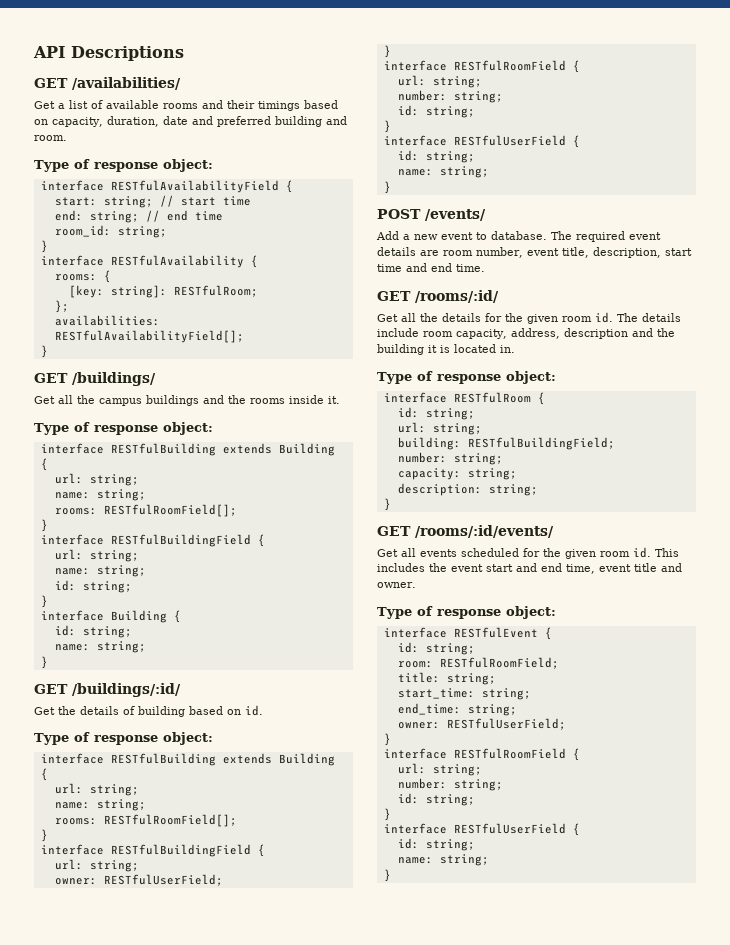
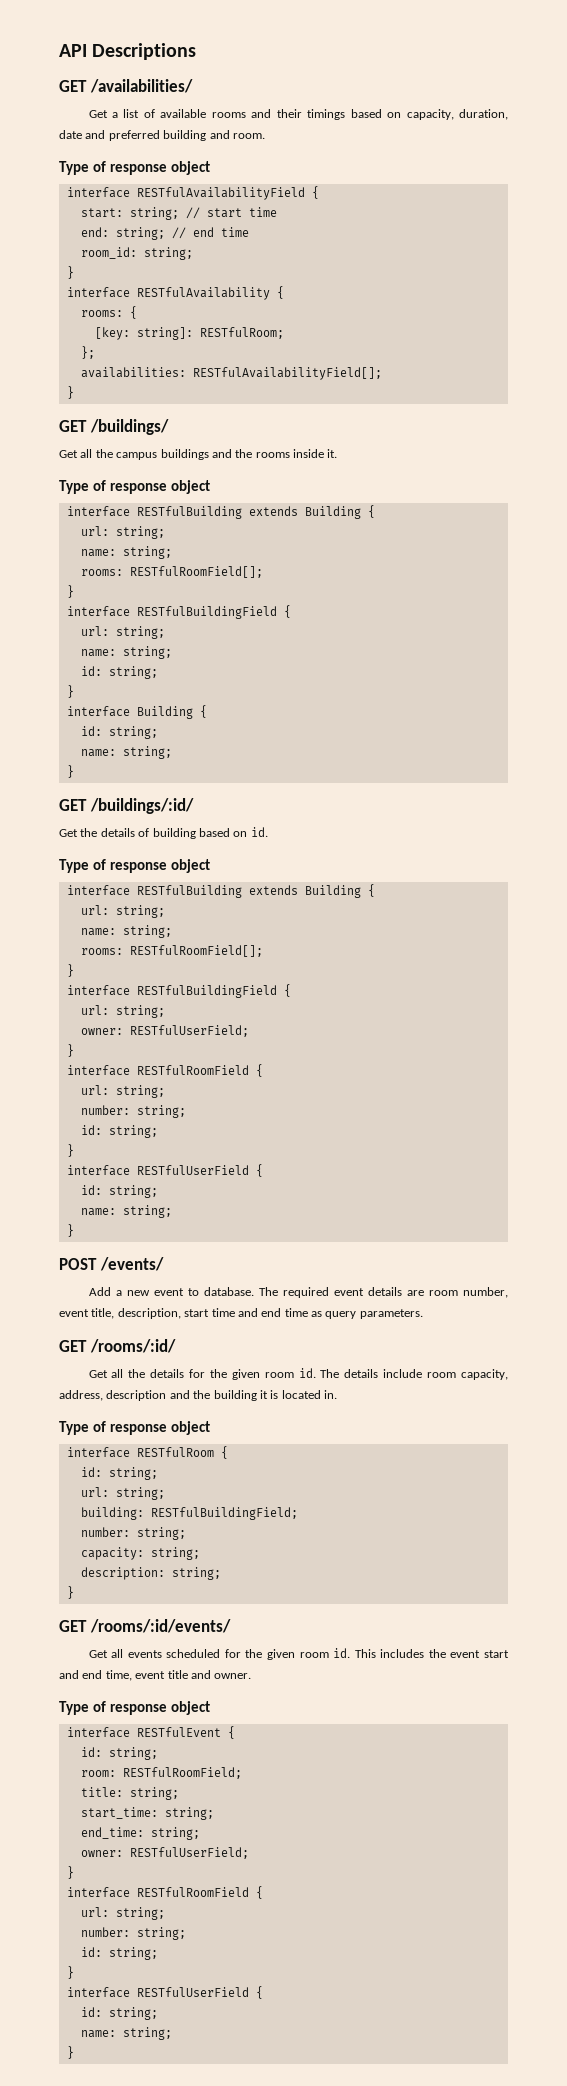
  Get a list of available rooms and their timings based on capacity, duration, date and preferred building and room.
- Type of response object:
+ Type of response object
  Get all the campus buildings and the rooms inside it.
- Type of response object:
+ Type of response object
  Get the details of building based on id.
- Type of response object:
+ Type of response object
- The required event details are room number, event title, description, start time and end time.
+ The required event details are room number, event title, description, start time and end time as query parameters.
  The details include room capacity, address, description and the building it is located in.
- Type of response object:
+ Type of response object
  This includes the event start and end time, event title and owner.
- Type of response object:
+ Type of response object

